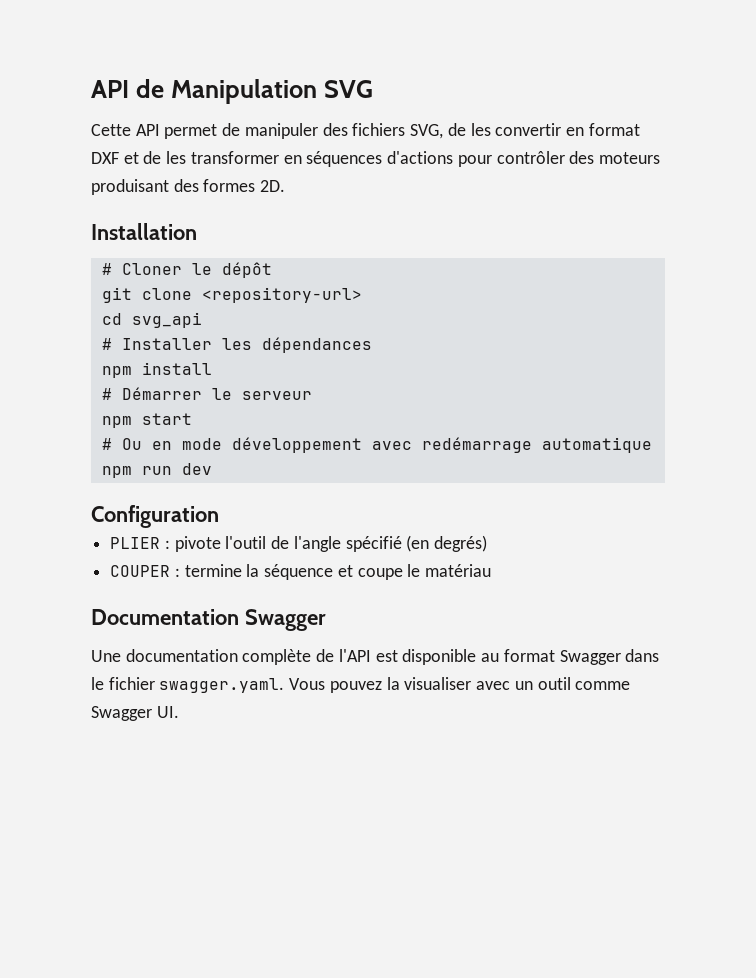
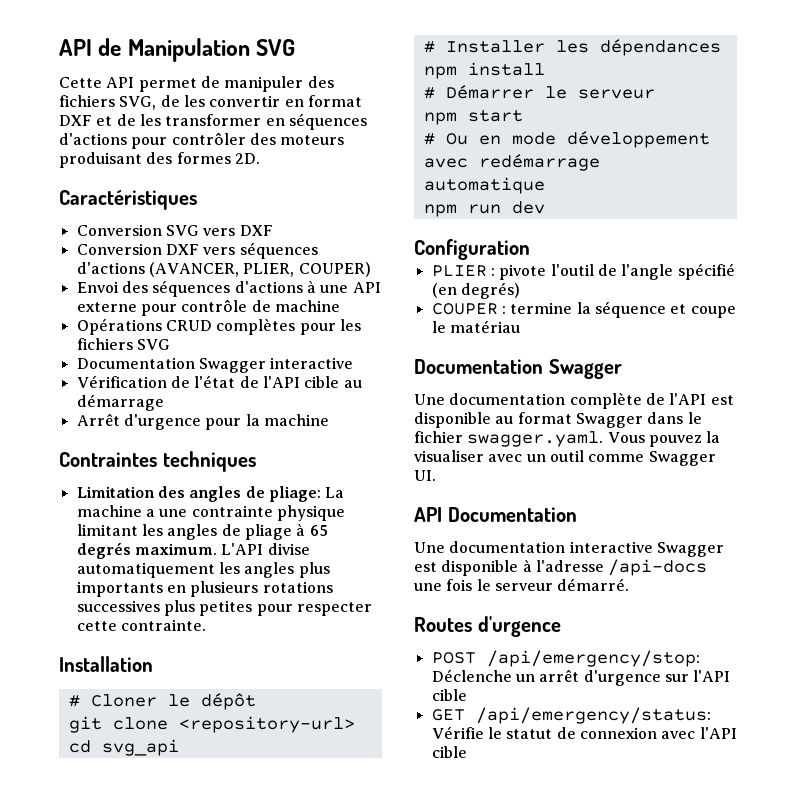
+ Caractéristiques
+ Conversion SVG vers DXF
+ Conversion DXF vers séquences d'actions (AVANCER, PLIER, COUPER)
+ Envoi des séquences d'actions à une API externe pour contrôle de machine
+ Opérations CRUD complètes pour les fichiers SVG
+ Documentation Swagger interactive
+ Vérification de l'état de l'API cible au démarrage
+ Arrêt d'urgence pour la machine
+ Contraintes techniques
+ Limitation des angles de pliage: La machine a une contrainte physique limitant les angles de pliage à 65 degrés maximum. L'API divise automatiquement les angles plus importants en plusieurs rotations successives plus petites pour respecter cette contrainte.
+ API Documentation
+ Une documentation interactive Swagger est disponible à l'adresse /api-docs une fois le serveur démarré.
+ Routes d'urgence
+ POST /api/emergency/stop: Déclenche un arrêt d'urgence sur l'API cible
+ GET /api/emergency/status: Vérifie le statut de connexion avec l'API cible

